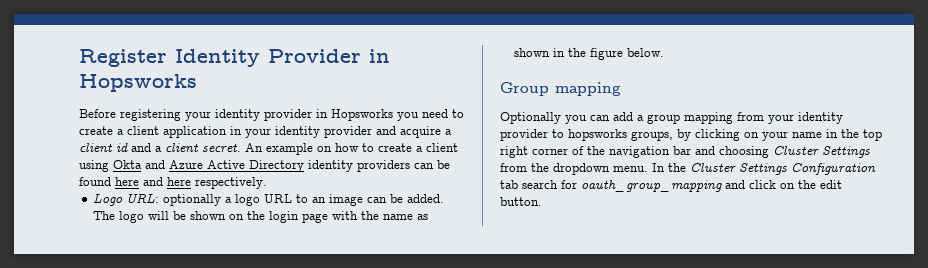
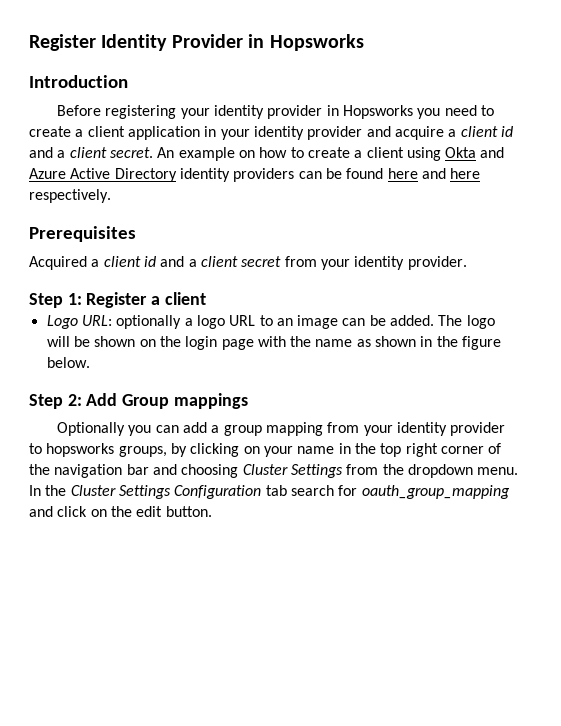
+ Introduction
+ Prerequisites
+ Acquired a client id and a client secret from your identity provider.
+ Step 1: Register a client
- Group mapping
+ Step 2: Add Group mappings

